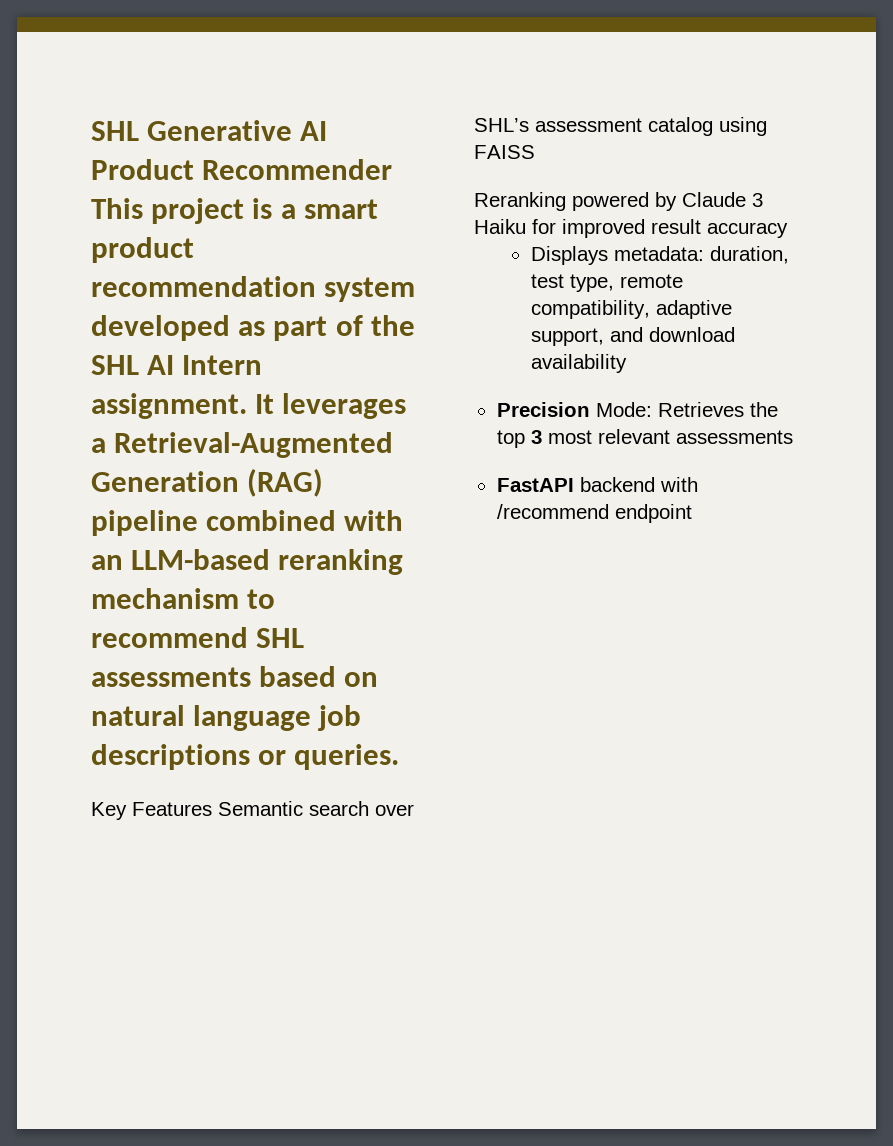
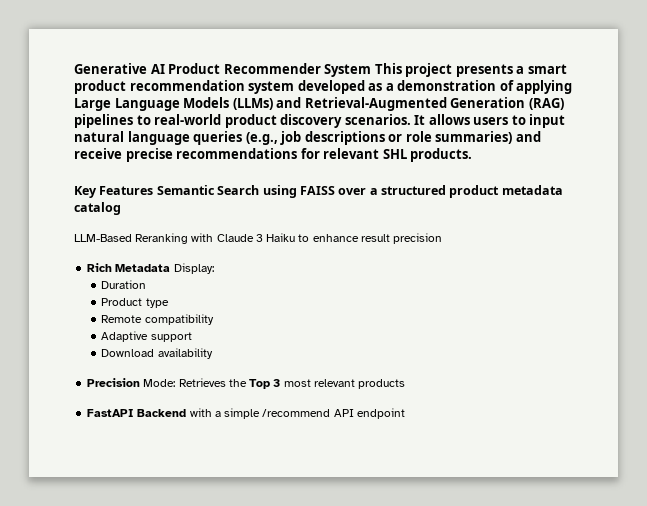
- SHL Generative AI Product Recommender This project is a smart product recommendation system developed as part of the SHL AI Intern assignment. It leverages a Retrieval-Augmented Generation (RAG) pipeline combined with an LLM-based reranking mechanism to recommend SHL assessments based on natural language job descriptions or queries.
- Key Features Semantic search over SHL’s assessment catalog using FAISS
- Reranking powered by Claude 3 Haiku for improved result accuracy
- Displays metadata: duration, test type, remote compatibility, adaptive support, and download availability
+ Generative AI Product Recommender System This project presents a smart product recommendation system developed as a demonstration of applying Large Language Models (LLMs) and Retrieval-Augmented Generation (RAG) pipelines to real-world product discovery scenarios. It allows users to input natural language queries (e.g., job descriptions or role summaries) and receive precise recommendations for relevant SHL products.
+ Key Features Semantic Search using FAISS over a structured product metadata catalog
+ LLM-Based Reranking with Claude 3 Haiku to enhance result precision
+ Rich Metadata Display:
+ Duration
+ Product type
+ Remote compatibility
+ Adaptive support
+ Download availability
- Precision Mode: Retrieves the top 3 most relevant assessments
+ Precision Mode: Retrieves the Top 3 most relevant products
- FastAPI backend with /recommend endpoint
+ FastAPI Backend with a simple /recommend API endpoint

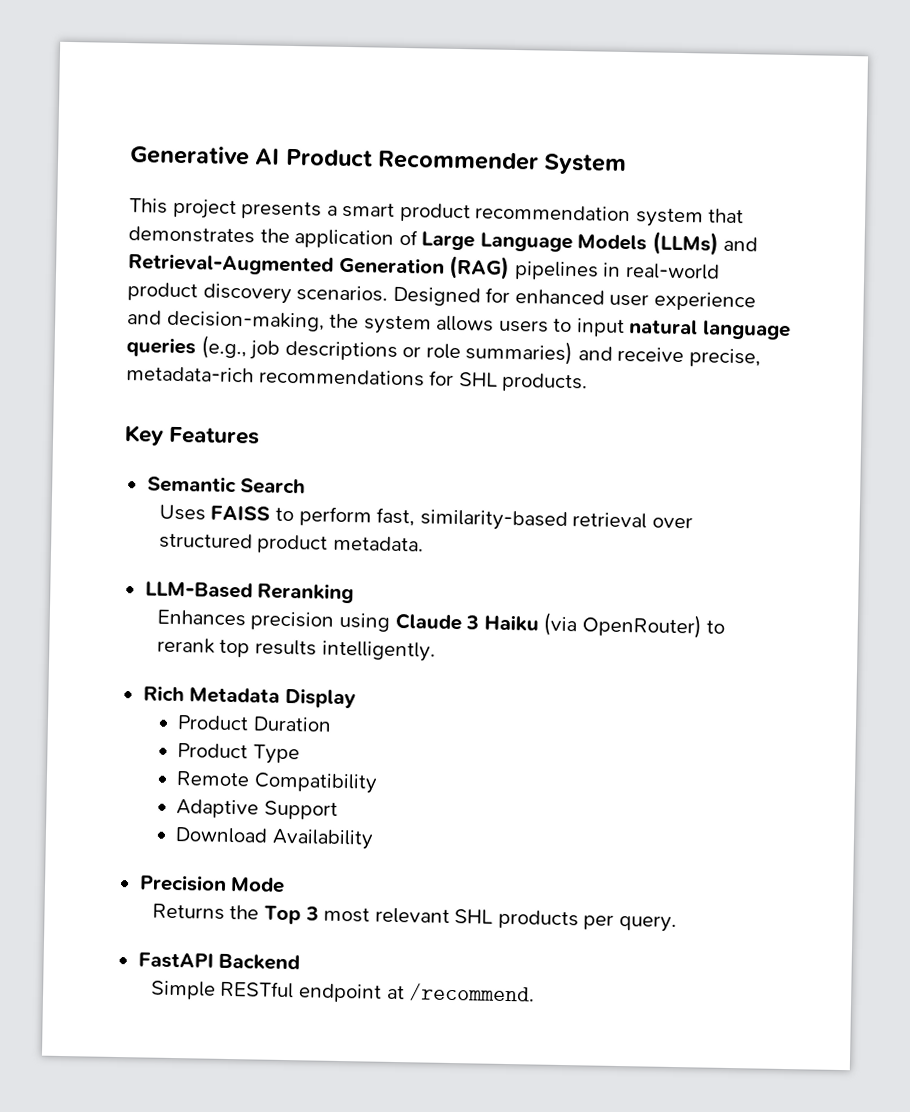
- Generative AI Product Recommender System This project presents a smart product recommendation system developed as a demonstration of applying Large Language Models (LLMs) and Retrieval-Augmented Generation (RAG) pipelines to real-world product discovery scenarios.
+ Generative AI Product Recommender System
+ This project presents a smart product recommendation system that demonstrates the application of Large Language Models (LLMs) and Retrieval-Augmented Generation (RAG) pipelines in real-world product discovery scenarios.
- It allows users to input natural language queries (e.g., job descriptions or role summaries) and receive precise recommendations for relevant SHL products.
+ Designed for enhanced user experience and decision-making, the system allows users to input natural language queries (e.g., job descriptions or role summaries) and receive precise, metadata-rich recommendations for SHL products.
- Key Features Semantic Search using FAISS over a structured product metadata catalog
- LLM-Based Reranking with Claude 3 Haiku to enhance result precision
+ Key Features
+ Semantic Search
+ Uses FAISS to perform fast, similarity-based retrieval over structured product metadata.
+ LLM-Based Reranking
+ Enhances precision using Claude 3 Haiku (via OpenRouter) to rerank top results intelligently.
- Rich Metadata Display:
- Duration
+ Rich Metadata Display
+ Product Duration
- Product type
+ Product Type
- Remote compatibility
+ Remote Compatibility
- Adaptive support
+ Adaptive Support
- Download availability
+ Download Availability
- Precision Mode: Retrieves the Top 3 most relevant products
+ Precision Mode
+ Returns the Top 3 most relevant SHL products per query.
- FastAPI Backend with a simple /recommend API endpoint
+ FastAPI Backend
+ Simple RESTful endpoint at /recommend.

